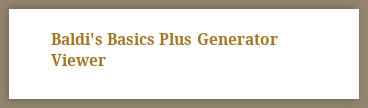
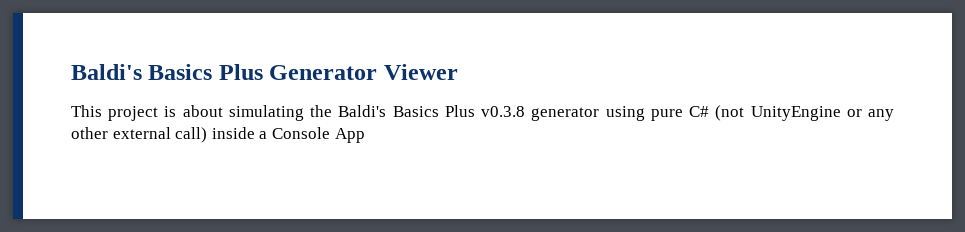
+ This project is about simulating the Baldi's Basics Plus v0.3.8 generator using pure C# (not UnityEngine or any other external call) inside a Console App

